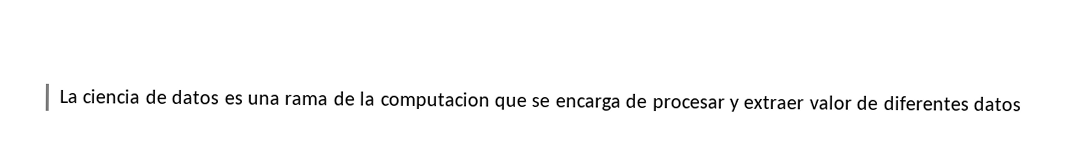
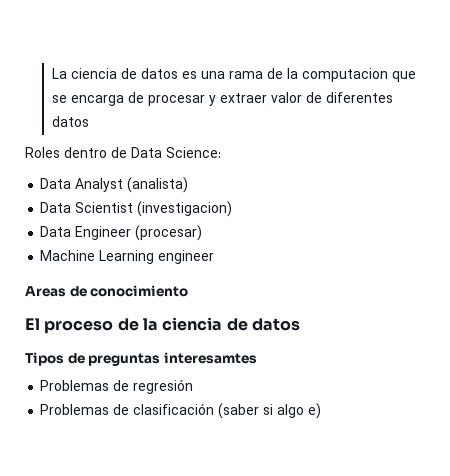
+ Roles dentro de Data Science:
+ Data Analyst (analista)
+ Data Scientist (investigacion)
+ Data Engineer (procesar)
+ Machine Learning engineer
+ Areas de conocimiento
+ El proceso de la ciencia de datos
+ Tipos de preguntas interesamtes
+ Problemas de regresión
+ Problemas de clasificación (saber si algo e)

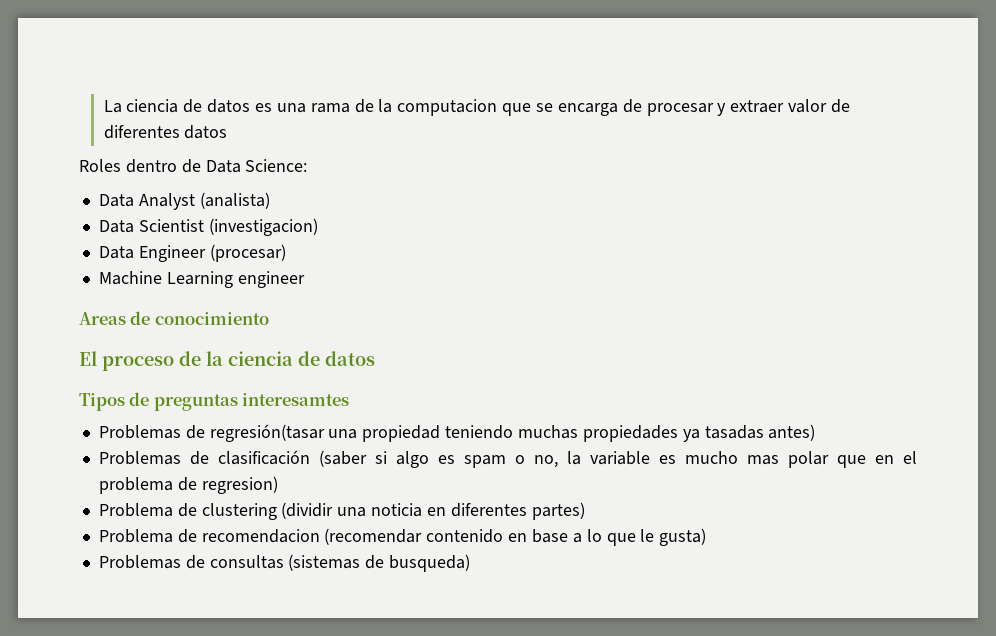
- Problemas de regresión
+ Problemas de regresión(tasar una propiedad teniendo muchas propiedades ya tasadas antes)
- Problemas de clasificación (saber si algo e)
+ Problemas de clasificación (saber si algo es spam o no, la variable es mucho mas polar que en el problema de regresion)
+ Problema de clustering (dividir una noticia en diferentes partes)
+ Problema de recomendacion (recomendar contenido en base a lo que le gusta)
+ Problemas de consultas (sistemas de busqueda)

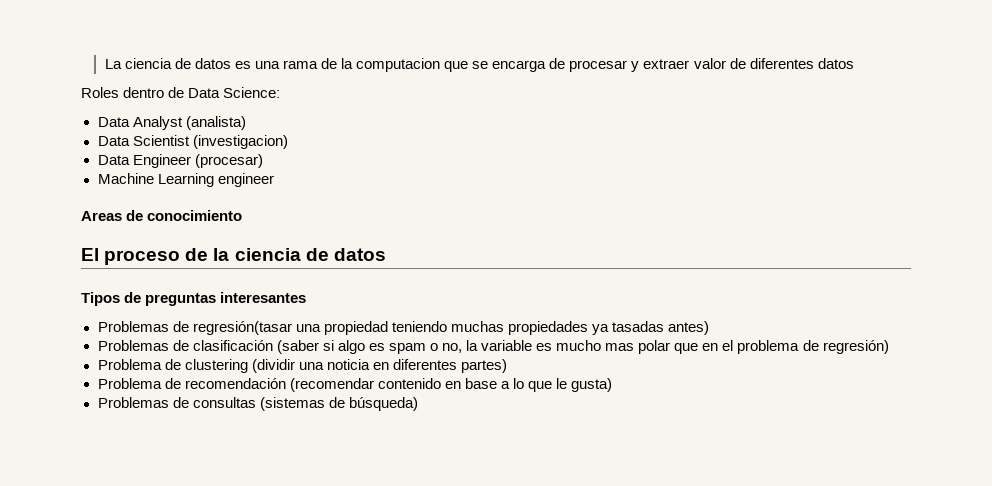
- Tipos de preguntas interesamtes
+ Tipos de preguntas interesantes
- Problemas de clasificación (saber si algo es spam o no, la variable es mucho mas polar que en el problema de regresion)
+ Problemas de clasificación (saber si algo es spam o no, la variable es mucho mas polar que en el problema de regresión)
- Problema de recomendacion (recomendar contenido en base a lo que le gusta)
+ Problema de recomendación (recomendar contenido en base a lo que le gusta)
- Problemas de consultas (sistemas de busqueda)
+ Problemas de consultas (sistemas de búsqueda)

